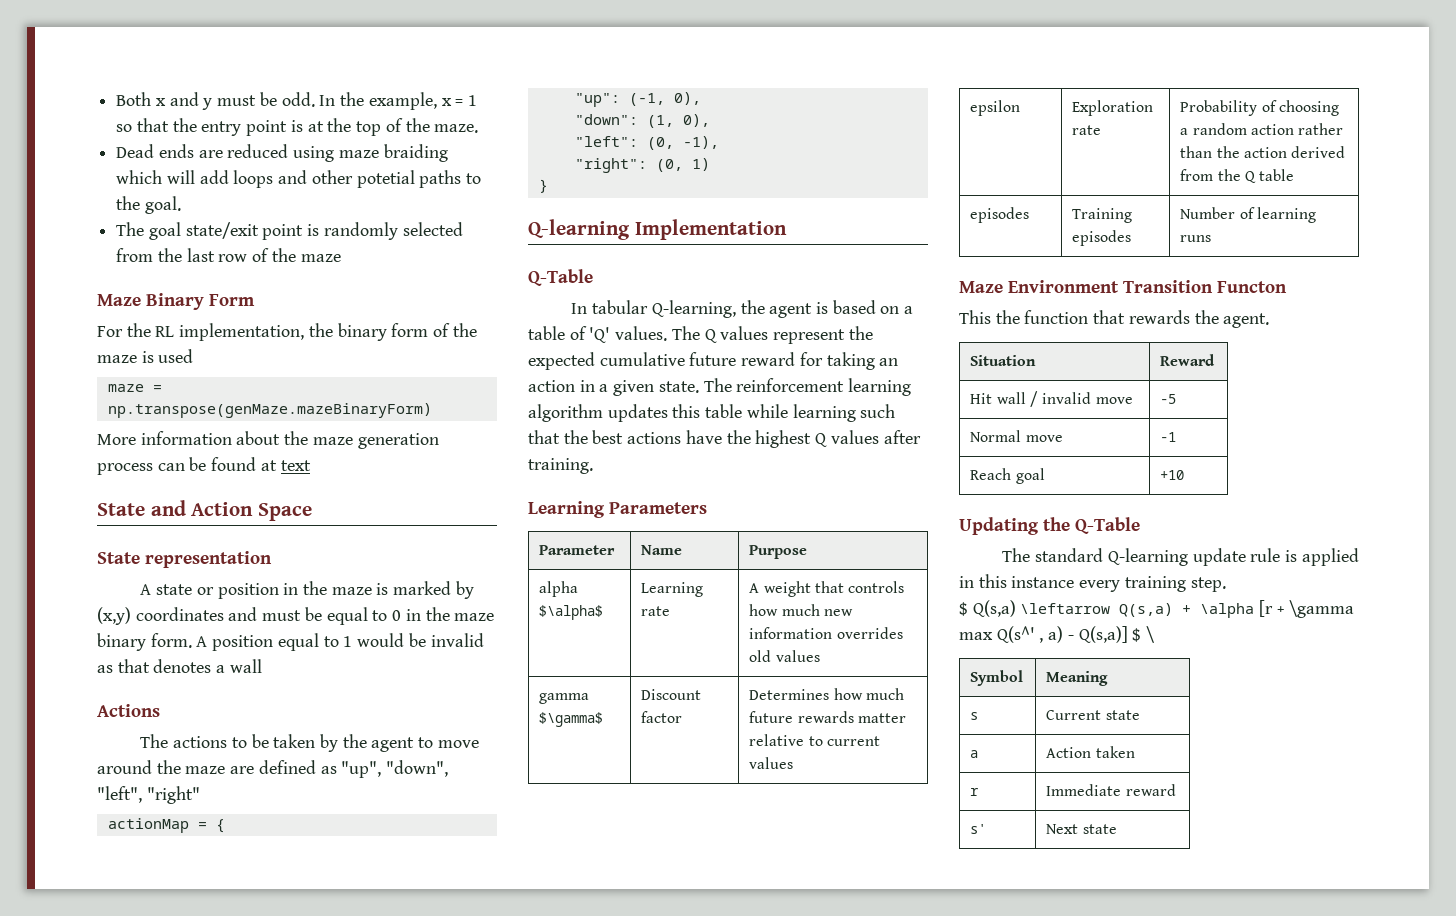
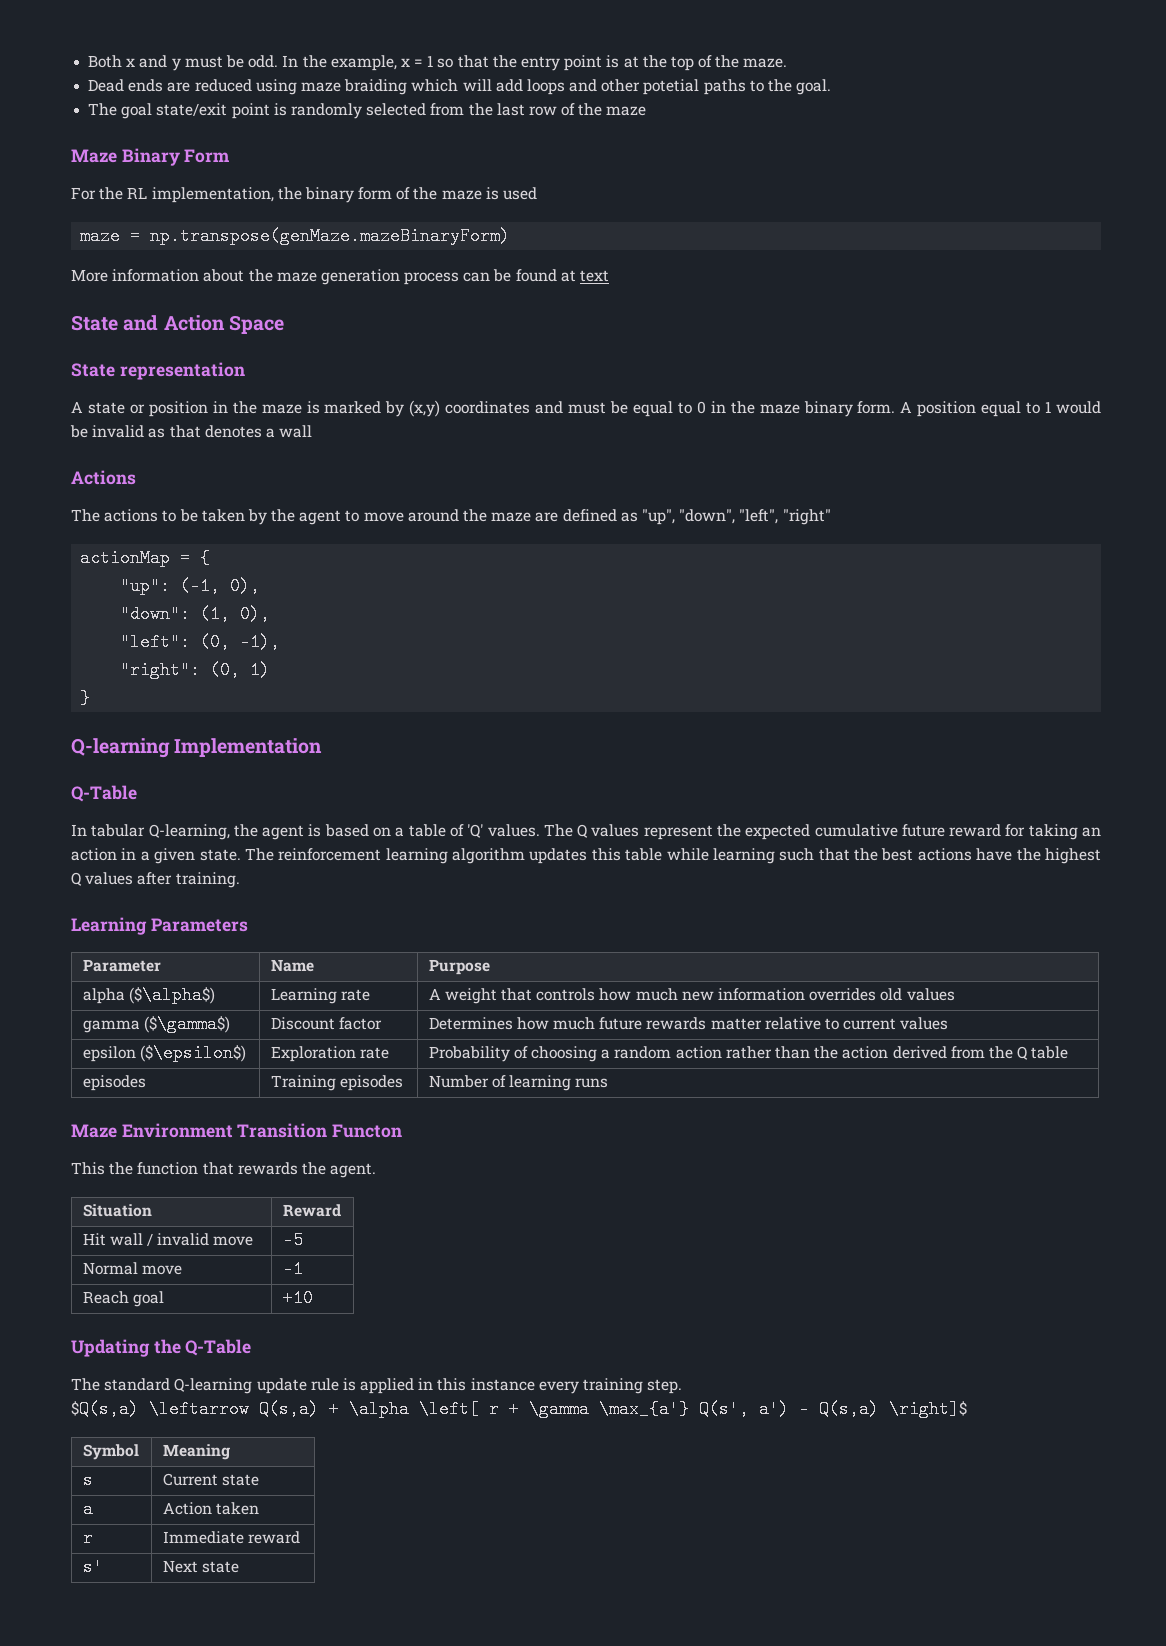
- alpha $\alpha$ | Learning rate | A weight that controls how much new information overrides old values
+ alpha ($\alpha$) | Learning rate | A weight that controls how much new information overrides old values
- gamma $\gamma$ | Discount factor | Determines how much future rewards matter relative to current values
+ gamma ($\gamma$) | Discount factor | Determines how much future rewards matter relative to current values
- epsilon | Exploration rate | Probability of choosing a random action rather than the action derived from the Q table
+ epsilon ($\epsilon$) | Exploration rate | Probability of choosing a random action rather than the action derived from the Q table
- $ Q(s,a) \leftarrow Q(s,a) + \alpha [r + \gamma max Q(s^' , a) - Q(s,a)] $ \
+ $Q(s,a) \leftarrow Q(s,a) + \alpha \left[ r + \gamma \max_{a'} Q(s', a') - Q(s,a) \right]$

